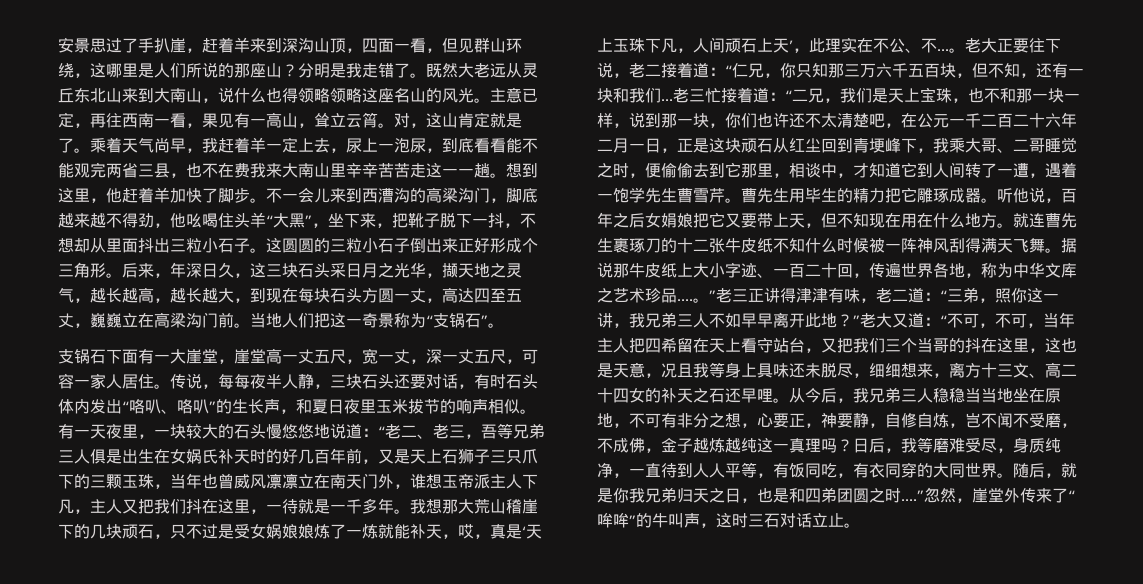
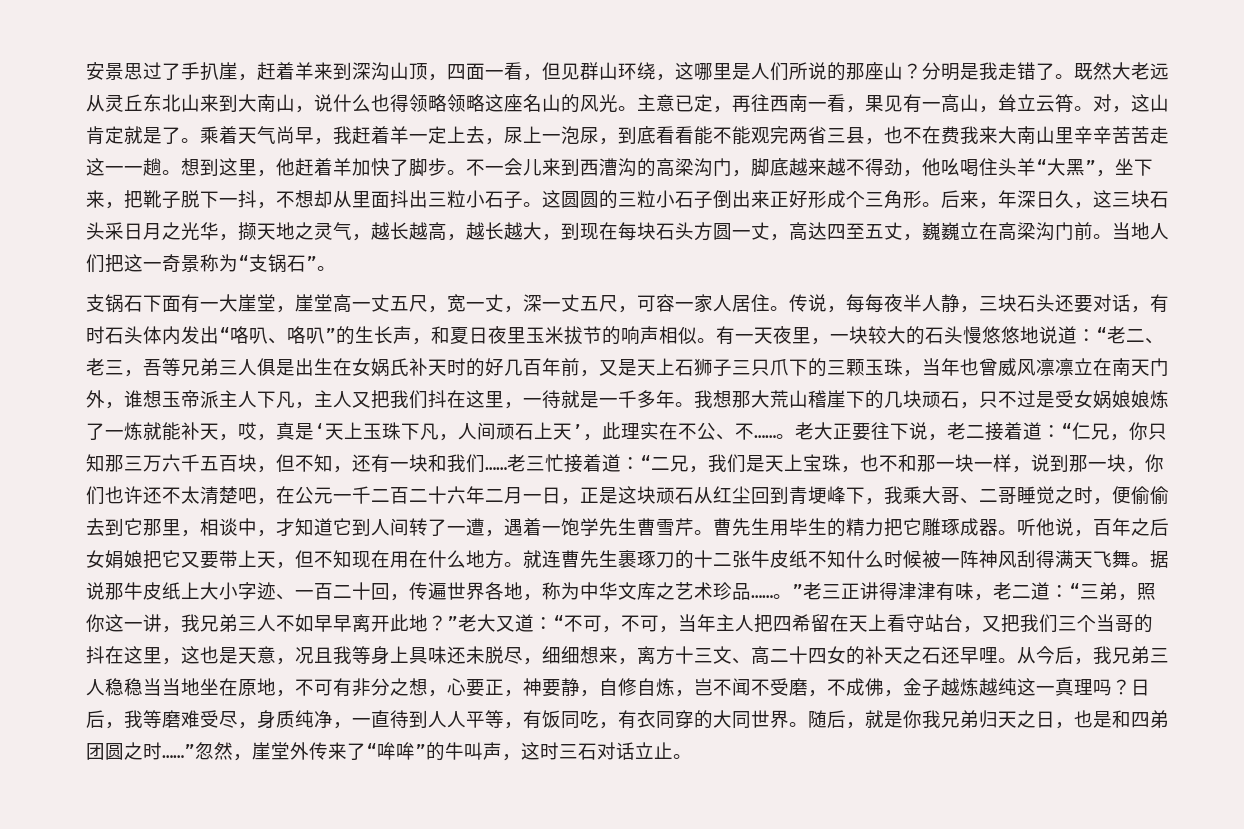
- 我想那大荒山稽崖下的几块顽石，只不过是受女娲娘娘炼了一炼就能补天，哎，真是‘天上玉珠下凡，人间顽石上天’，此理实在不公、不...
+ 我想那大荒山稽崖下的几块顽石，只不过是受女娲娘娘炼了一炼就能补天，哎，真是‘天上玉珠下凡，人间顽石上天’，此理实在不公、不……
- 老大正要往下说，老二接着道：“仁兄，你只知那三万六千五百块，但不知，还有一块和我们...
+ 老大正要往下说，老二接着道：“仁兄，你只知那三万六千五百块，但不知，还有一块和我们……
- 据说那牛皮纸上大小字迹、一百二十回，传遍世界各地，称为中华文库之艺术珍品....
+ 据说那牛皮纸上大小字迹、一百二十回，传遍世界各地，称为中华文库之艺术珍品……
- 随后，就是你我兄弟归天之日，也是和四弟团圆之时....”
+ 随后，就是你我兄弟归天之日，也是和四弟团圆之时……”

